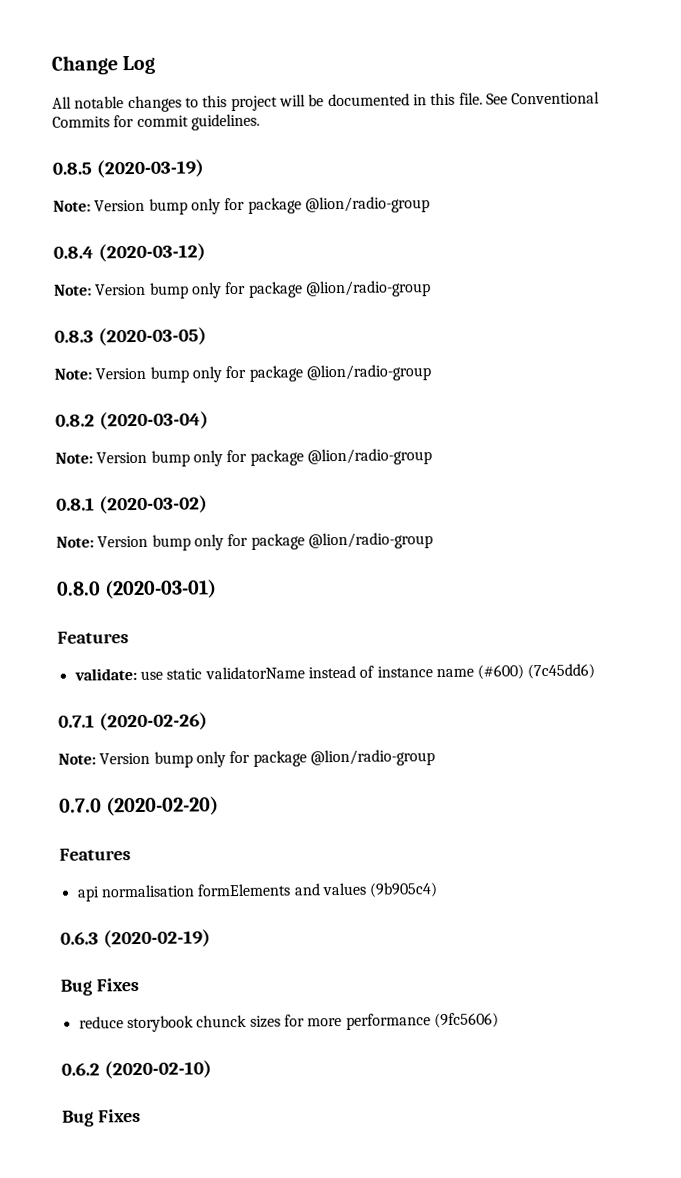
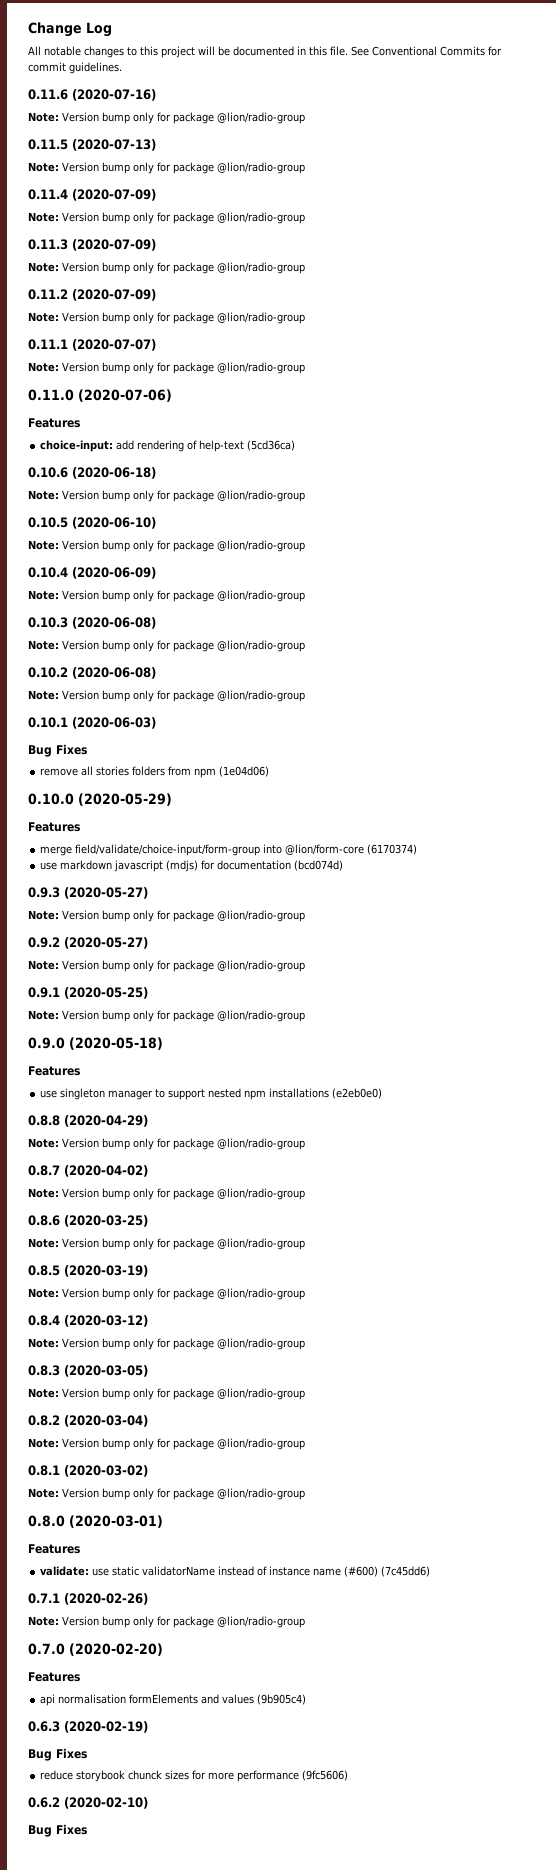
+ 0.11.6 (2020-07-16)
+ Note: Version bump only for package @lion/radio-group
+ 0.11.5 (2020-07-13)
+ Note: Version bump only for package @lion/radio-group
+ 0.11.4 (2020-07-09)
+ Note: Version bump only for package @lion/radio-group
+ 0.11.3 (2020-07-09)
+ Note: Version bump only for package @lion/radio-group
+ 0.11.2 (2020-07-09)
+ Note: Version bump only for package @lion/radio-group
+ 0.11.1 (2020-07-07)
+ Note: Version bump only for package @lion/radio-group
+ 0.11.0 (2020-07-06)
+ Features
+ choice-input: add rendering of help-text (5cd36ca)
+ 0.10.6 (2020-06-18)
+ Note: Version bump only for package @lion/radio-group
+ 0.10.5 (2020-06-10)
+ Note: Version bump only for package @lion/radio-group
+ 0.10.4 (2020-06-09)
+ Note: Version bump only for package @lion/radio-group
+ 0.10.3 (2020-06-08)
+ Note: Version bump only for package @lion/radio-group
+ 0.10.2 (2020-06-08)
+ Note: Version bump only for package @lion/radio-group
+ 0.10.1 (2020-06-03)
+ Bug Fixes
+ remove all stories folders from npm (1e04d06)
+ 0.10.0 (2020-05-29)
+ Features
+ merge field/validate/choice-input/form-group into @lion/form-core (6170374)
+ use markdown javascript (mdjs) for documentation (bcd074d)
+ 0.9.3 (2020-05-27)
+ Note: Version bump only for package @lion/radio-group
+ 0.9.2 (2020-05-27)
+ Note: Version bump only for package @lion/radio-group
+ 0.9.1 (2020-05-25)
+ Note: Version bump only for package @lion/radio-group
+ 0.9.0 (2020-05-18)
+ Features
+ use singleton manager to support nested npm installations (e2eb0e0)
+ 0.8.8 (2020-04-29)
+ Note: Version bump only for package @lion/radio-group
+ 0.8.7 (2020-04-02)
+ Note: Version bump only for package @lion/radio-group
+ 0.8.6 (2020-03-25)
+ Note: Version bump only for package @lion/radio-group

